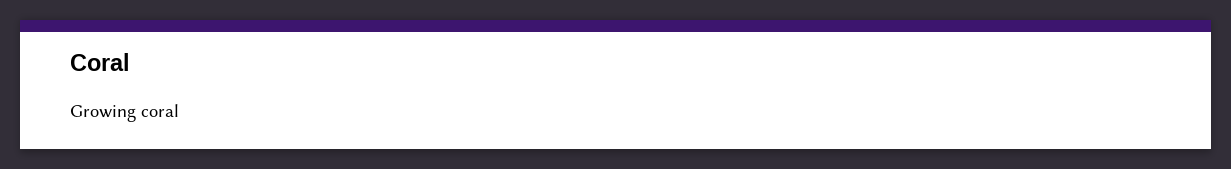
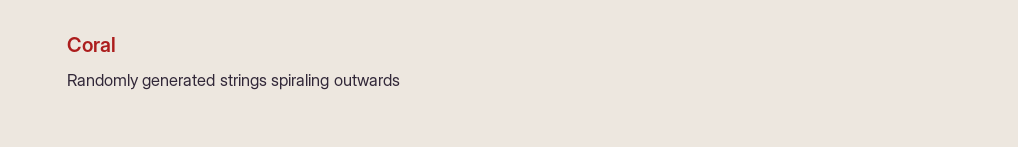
- Growing coral
+ Randomly generated strings spiraling outwards

